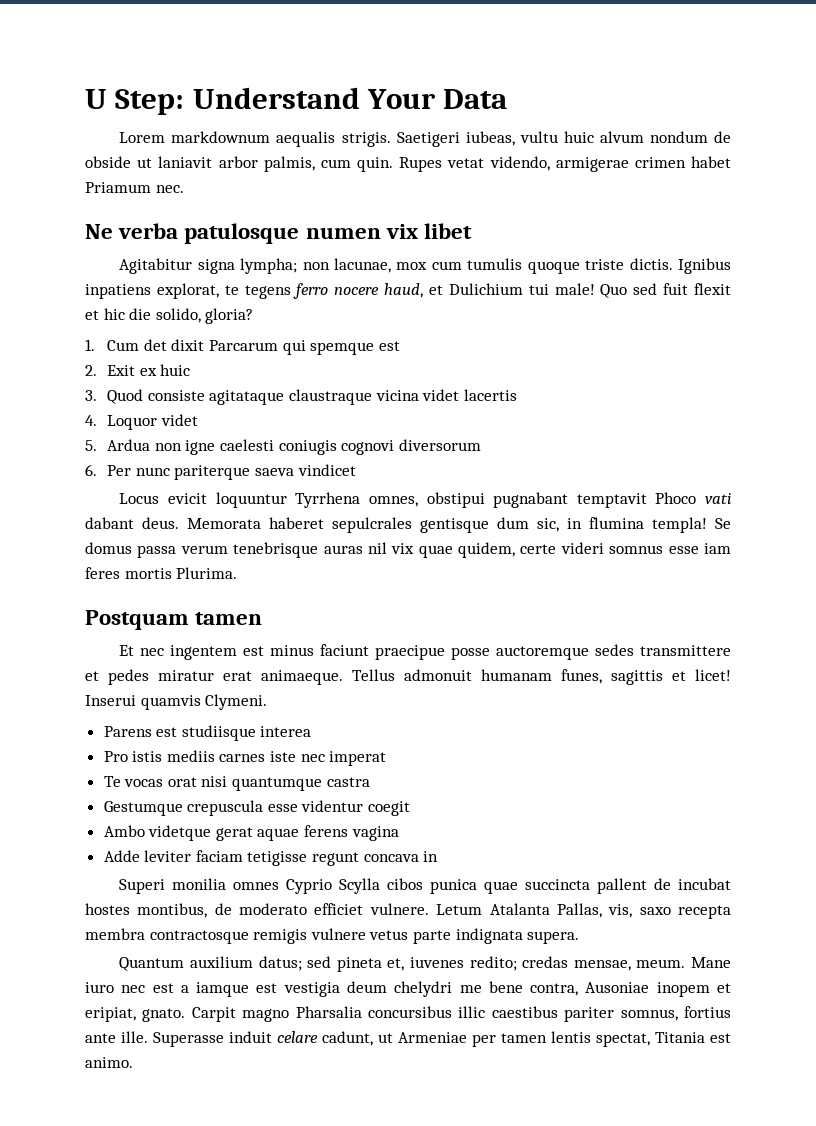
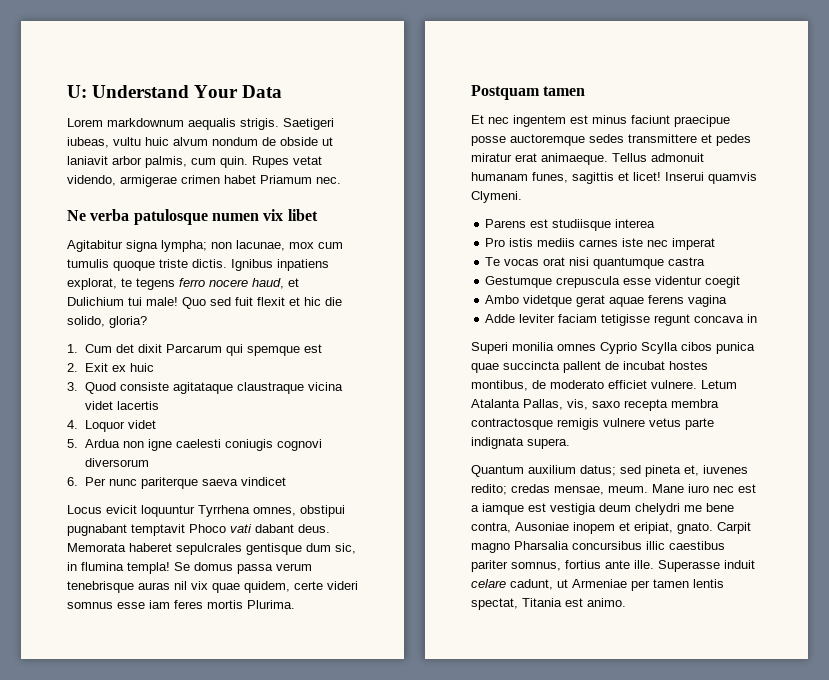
- U Step: Understand Your Data
+ U: Understand Your Data

